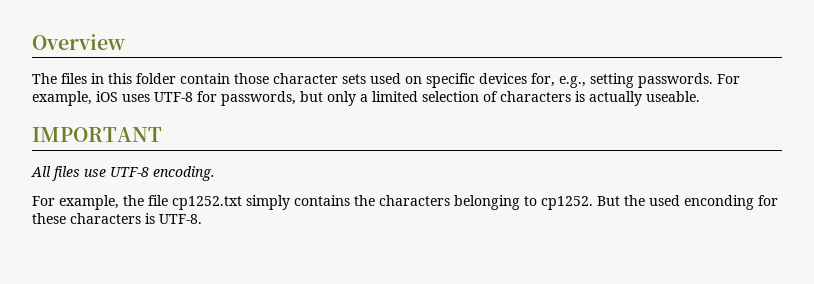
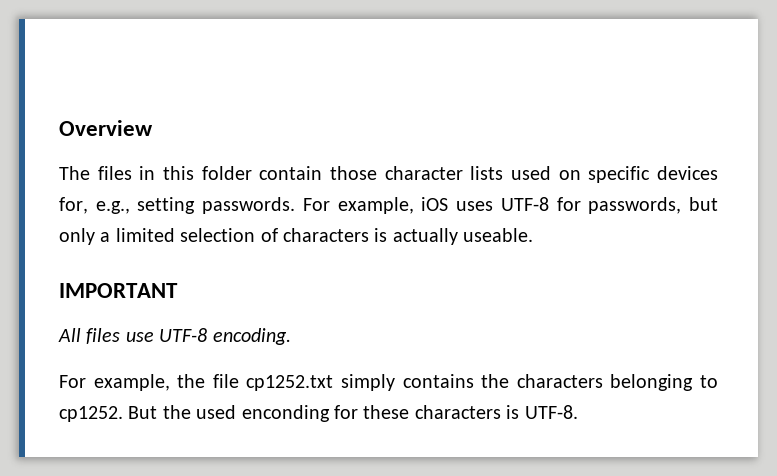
- The files in this folder contain those character sets used on specific devices for, e.g., setting passwords.
+ The files in this folder contain those character lists used on specific devices for, e.g., setting passwords.

